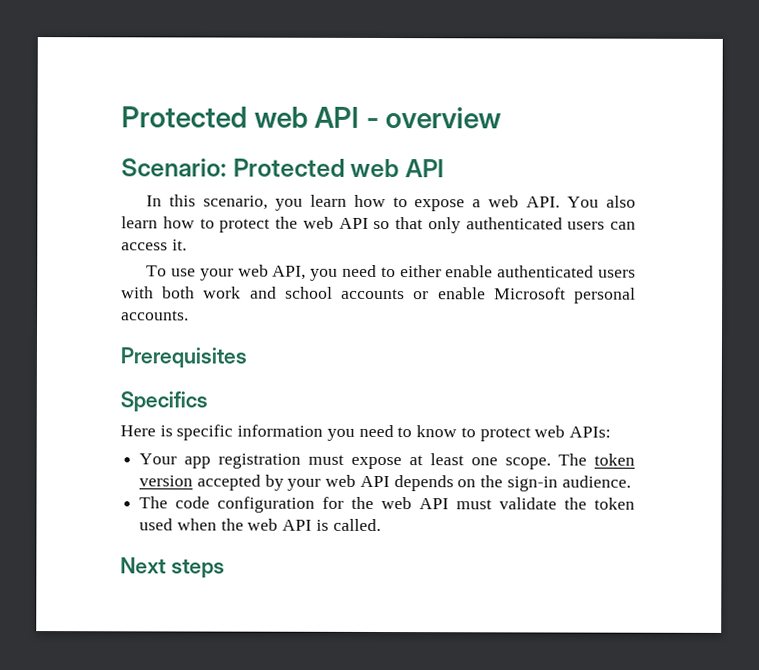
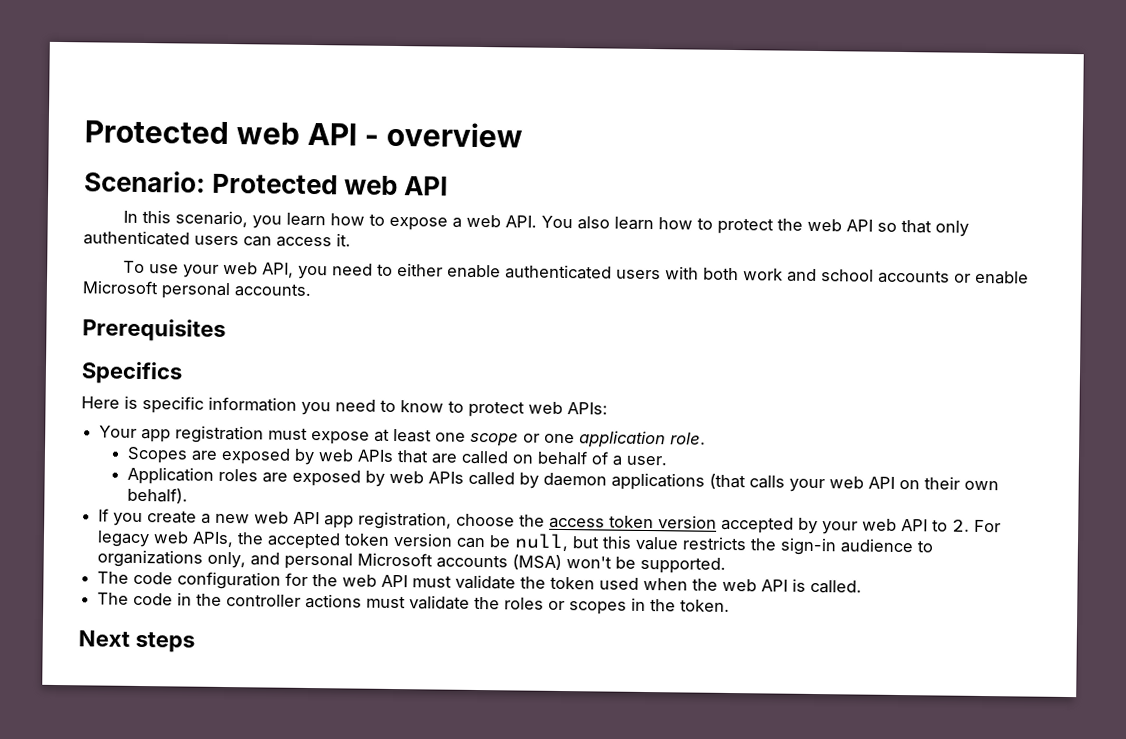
- Your app registration must expose at least one scope. The token version accepted by your web API depends on the sign-in audience.
+ Your app registration must expose at least one scope or one application role.
+ Scopes are exposed by web APIs that are called on behalf of a user.
+ Application roles are exposed by web APIs called by daemon applications (that calls your web API on their own behalf).
+ If you create a new web API app registration, choose the access token version accepted by your web API to 2. For legacy web APIs, the accepted token version can be null, but this value restricts the sign-in audience to organizations only, and personal Microsoft accounts (MSA) won't be supported.
+ The code in the controller actions must validate the roles or scopes in the token.

